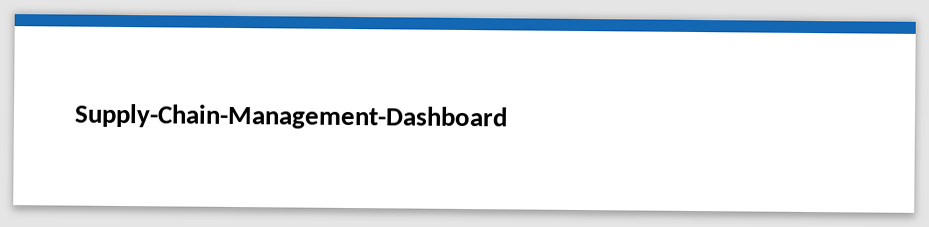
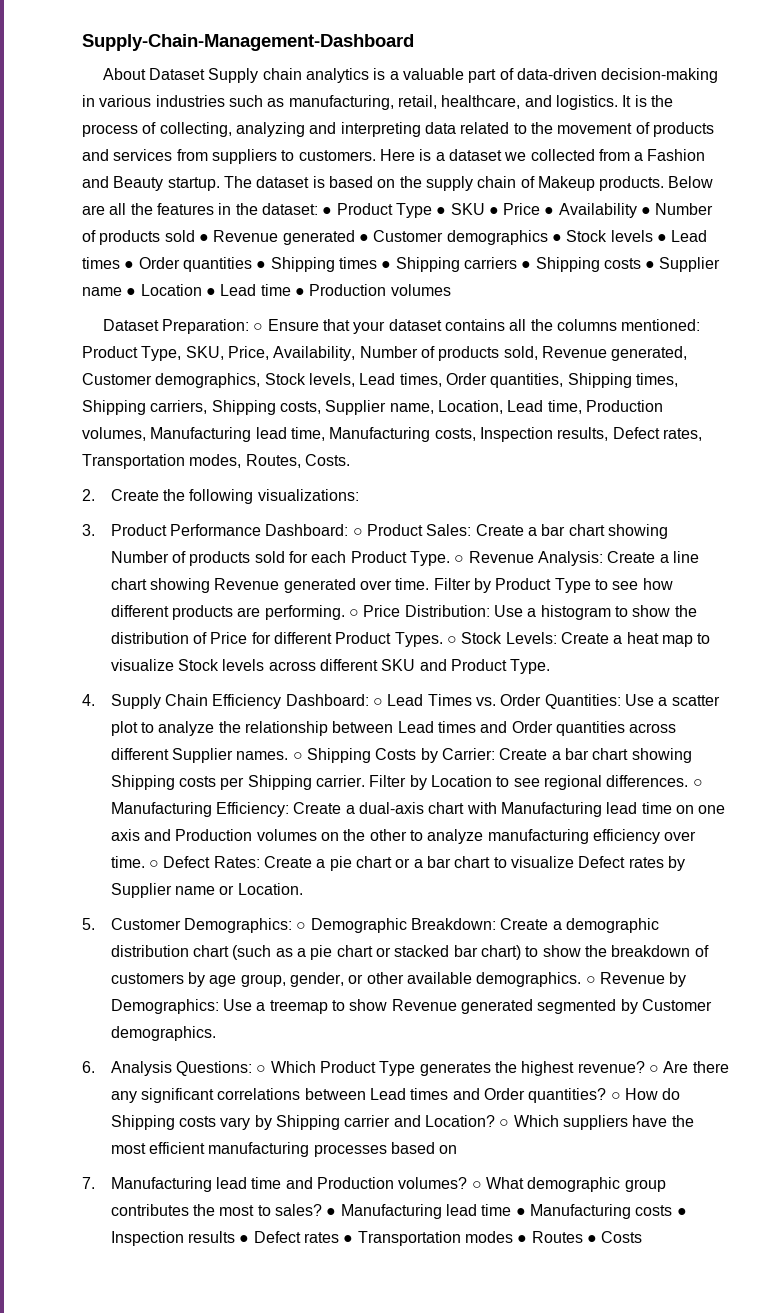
+ About Dataset Supply chain analytics is a valuable part of data-driven decision-making in various industries such as manufacturing, retail, healthcare, and logistics. It is the process of collecting, analyzing and interpreting data related to the movement of products and services from suppliers to customers. Here is a dataset we collected from a Fashion and Beauty startup. The dataset is based on the supply chain of Makeup products. Below are all the features in the dataset: ● Product Type ● SKU ● Price ● Availability ● Number of products sold ● Revenue generated ● Customer demographics ● Stock levels ● Lead times ● Order quantities ● Shipping times ● Shipping carriers ● Shipping costs ● Supplier name ● Location ● Lead time ● Production volumes
+ Dataset Preparation: ○ Ensure that your dataset contains all the columns mentioned: Product Type, SKU, Price, Availability, Number of products sold, Revenue generated, Customer demographics, Stock levels, Lead times, Order quantities, Shipping times, Shipping carriers, Shipping costs, Supplier name, Location, Lead time, Production volumes, Manufacturing lead time, Manufacturing costs, Inspection results, Defect rates, Transportation modes, Routes, Costs.
+ 2. Create the following visualizations:
+ 3. Product Performance Dashboard: ○ Product Sales: Create a bar chart showing Number of products sold for each Product Type. ○ Revenue Analysis: Create a line chart showing Revenue generated over time. Filter by Product Type to see how different products are performing. ○ Price Distribution: Use a histogram to show the distribution of Price for different Product Types. ○ Stock Levels: Create a heat map to visualize Stock levels across different SKU and Product Type.
+ 4. Supply Chain Efficiency Dashboard: ○ Lead Times vs. Order Quantities: Use a scatter plot to analyze the relationship between Lead times and Order quantities across different Supplier names. ○ Shipping Costs by Carrier: Create a bar chart showing Shipping costs per Shipping carrier. Filter by Location to see regional differences. ○ Manufacturing Efficiency: Create a dual-axis chart with Manufacturing lead time on one axis and Production volumes on the other to analyze manufacturing efficiency over time. ○ Defect Rates: Create a pie chart or a bar chart to visualize Defect rates by Supplier name or Location.
+ 5. Customer Demographics: ○ Demographic Breakdown: Create a demographic distribution chart (such as a pie chart or stacked bar chart) to show the breakdown of customers by age group, gender, or other available demographics. ○ Revenue by Demographics: Use a treemap to show Revenue generated segmented by Customer demographics.
+ 6. Analysis Questions: ○ Which Product Type generates the highest revenue? ○ Are there any significant correlations between Lead times and Order quantities? ○ How do Shipping costs vary by Shipping carrier and Location? ○ Which suppliers have the most efficient manufacturing processes based on
+ 7. Manufacturing lead time and Production volumes? ○ What demographic group contributes the most to sales? ● Manufacturing lead time ● Manufacturing costs ● Inspection results ● Defect rates ● Transportation modes ● Routes ● Costs

